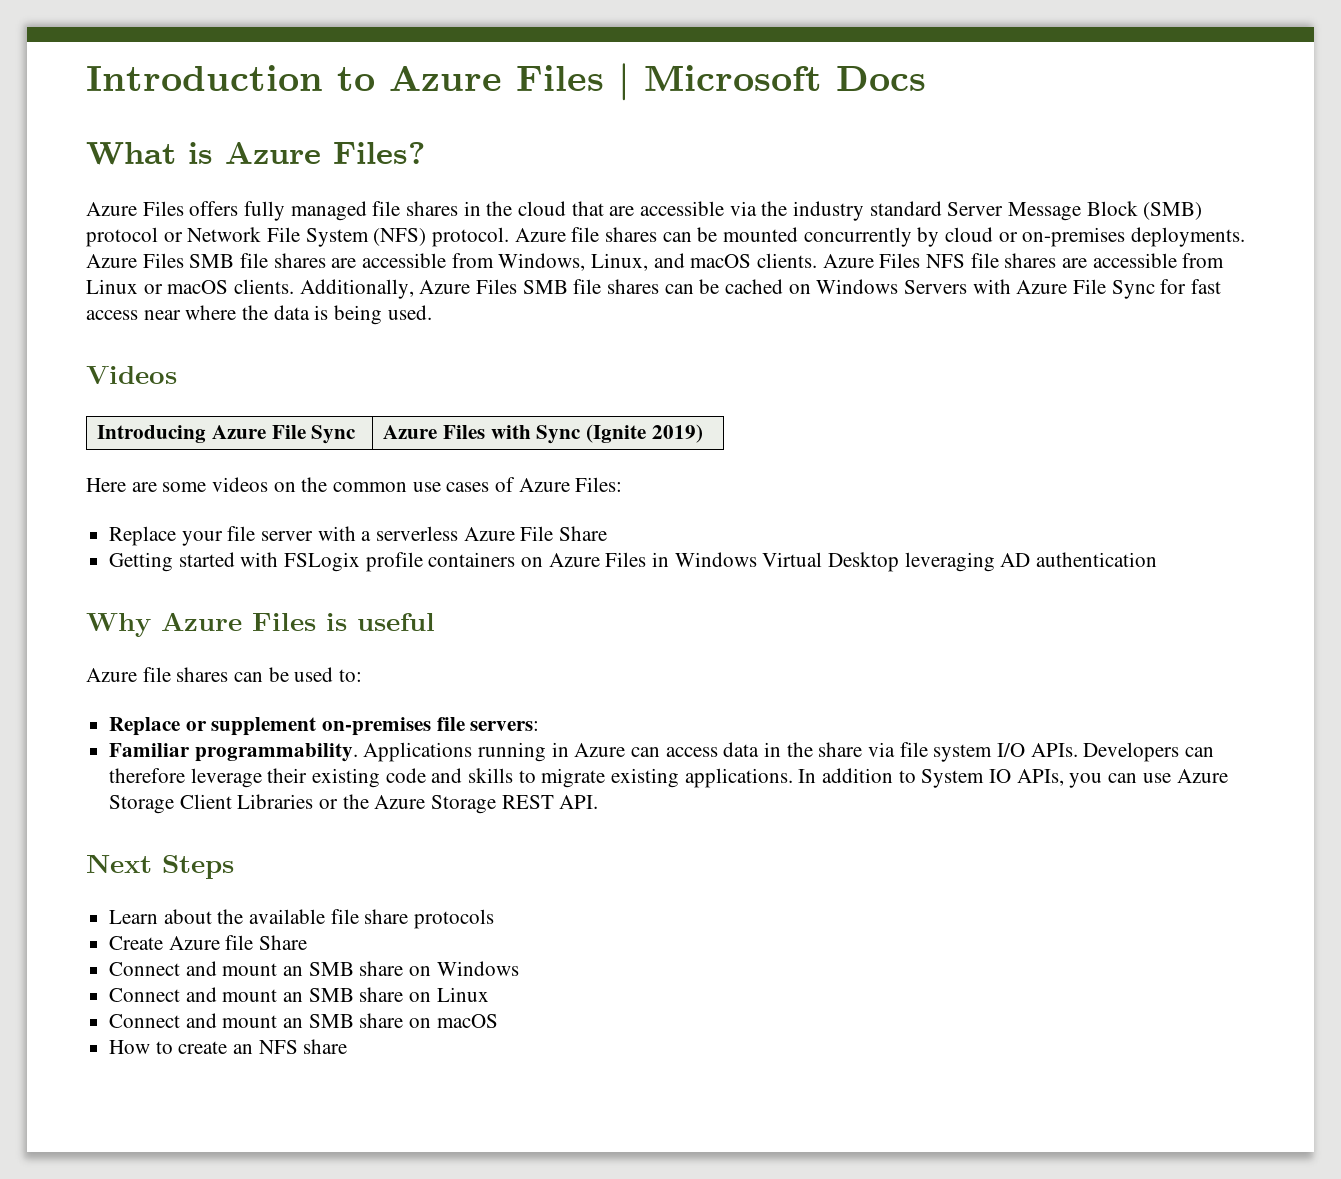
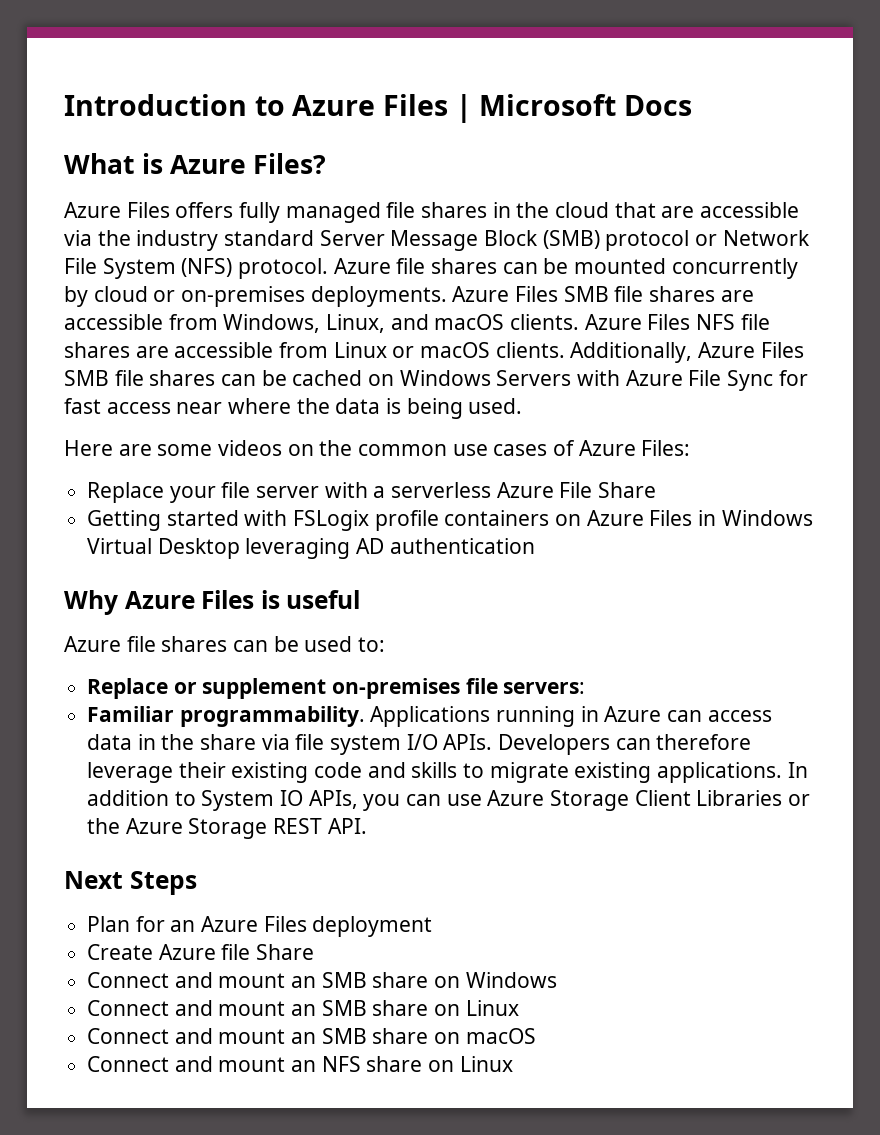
- Videos
- Introducing Azure File Sync | Azure Files with Sync (Ignite 2019)
- Learn about the available file share protocols
+ Plan for an Azure Files deployment
- How to create an NFS share
+ Connect and mount an NFS share on Linux

